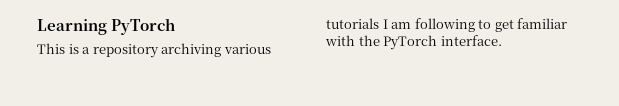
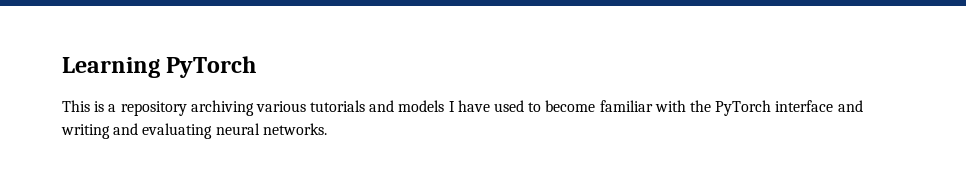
- This is a repository archiving various tutorials I am following to get familiar with the PyTorch interface.
+ This is a repository archiving various tutorials and models I have used to become familiar with the PyTorch interface and writing and evaluating neural networks.

